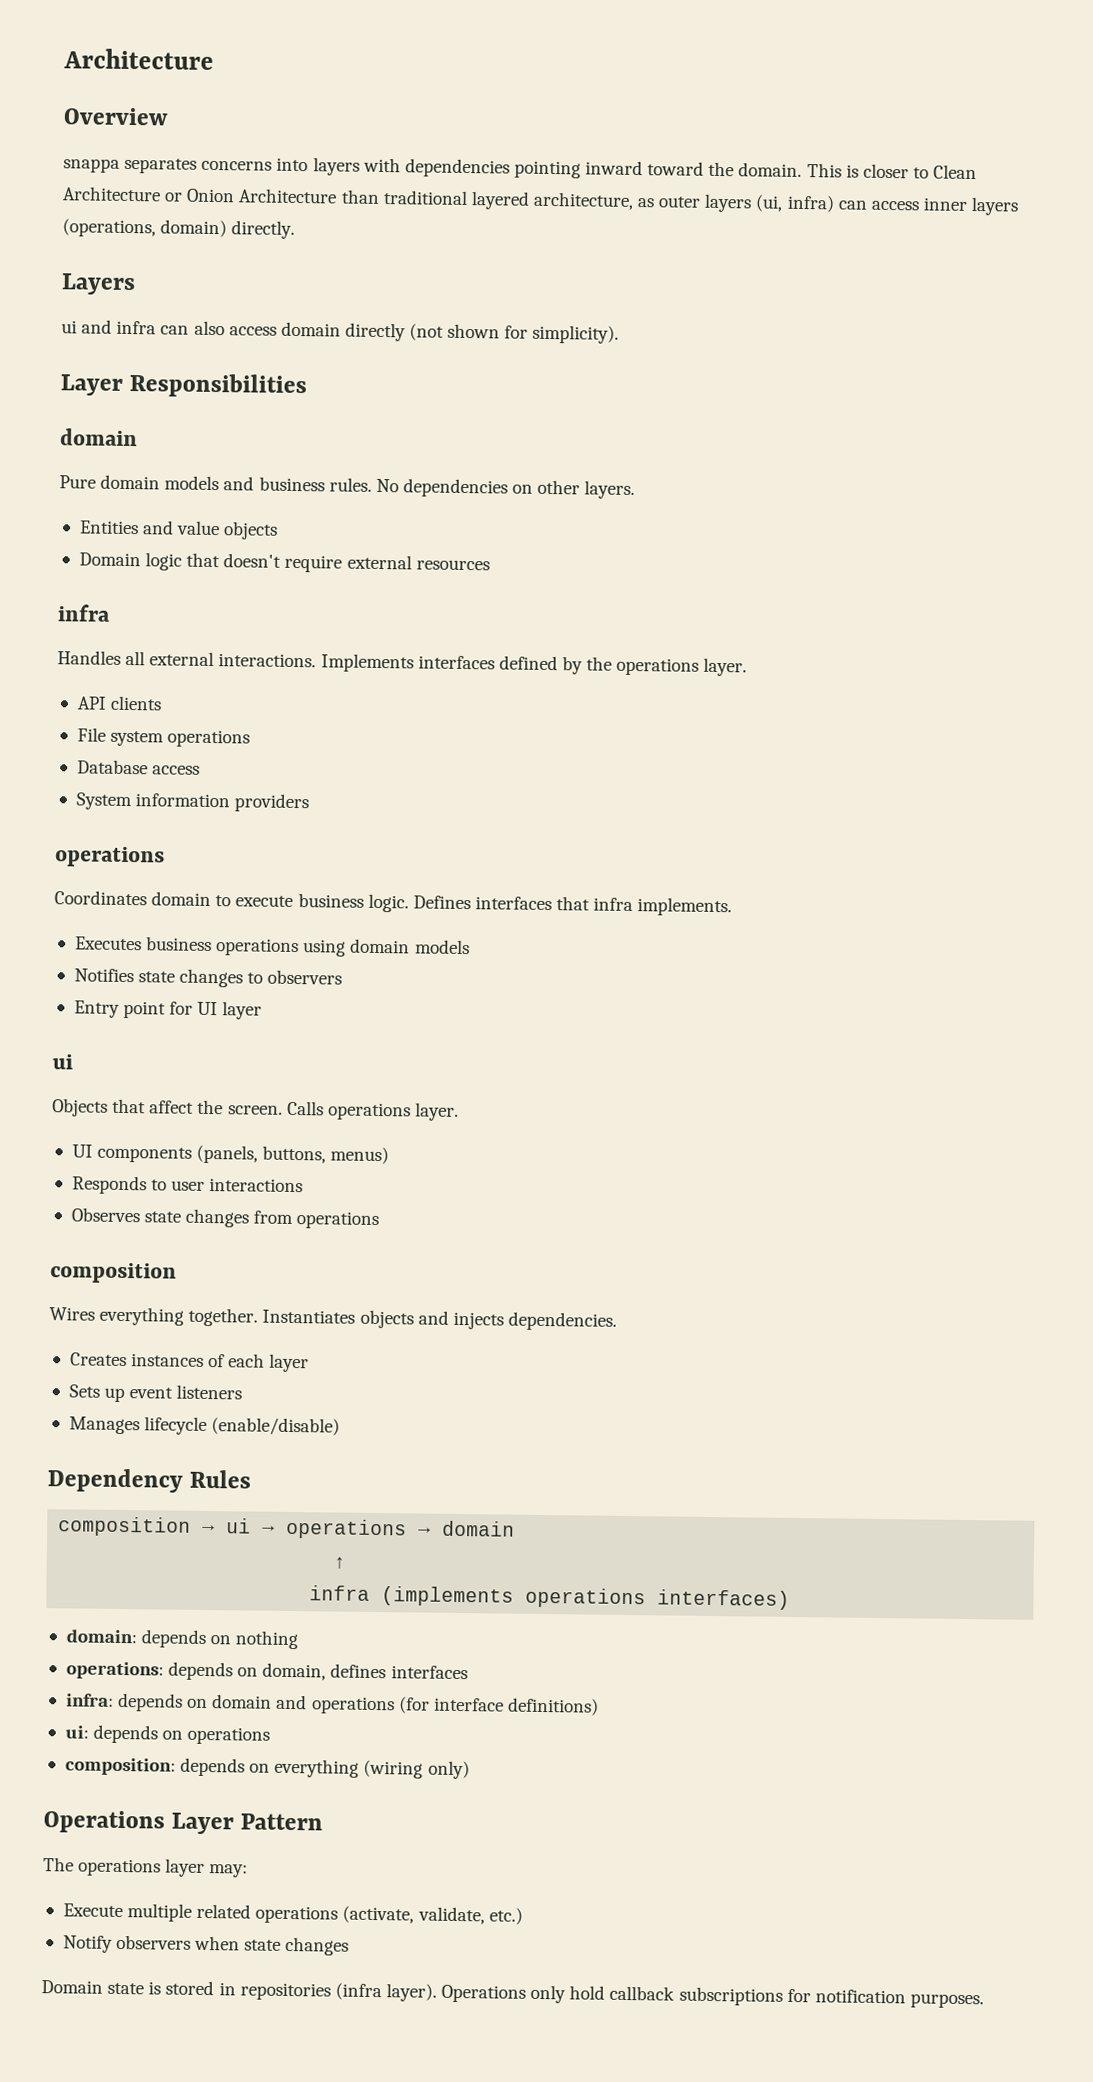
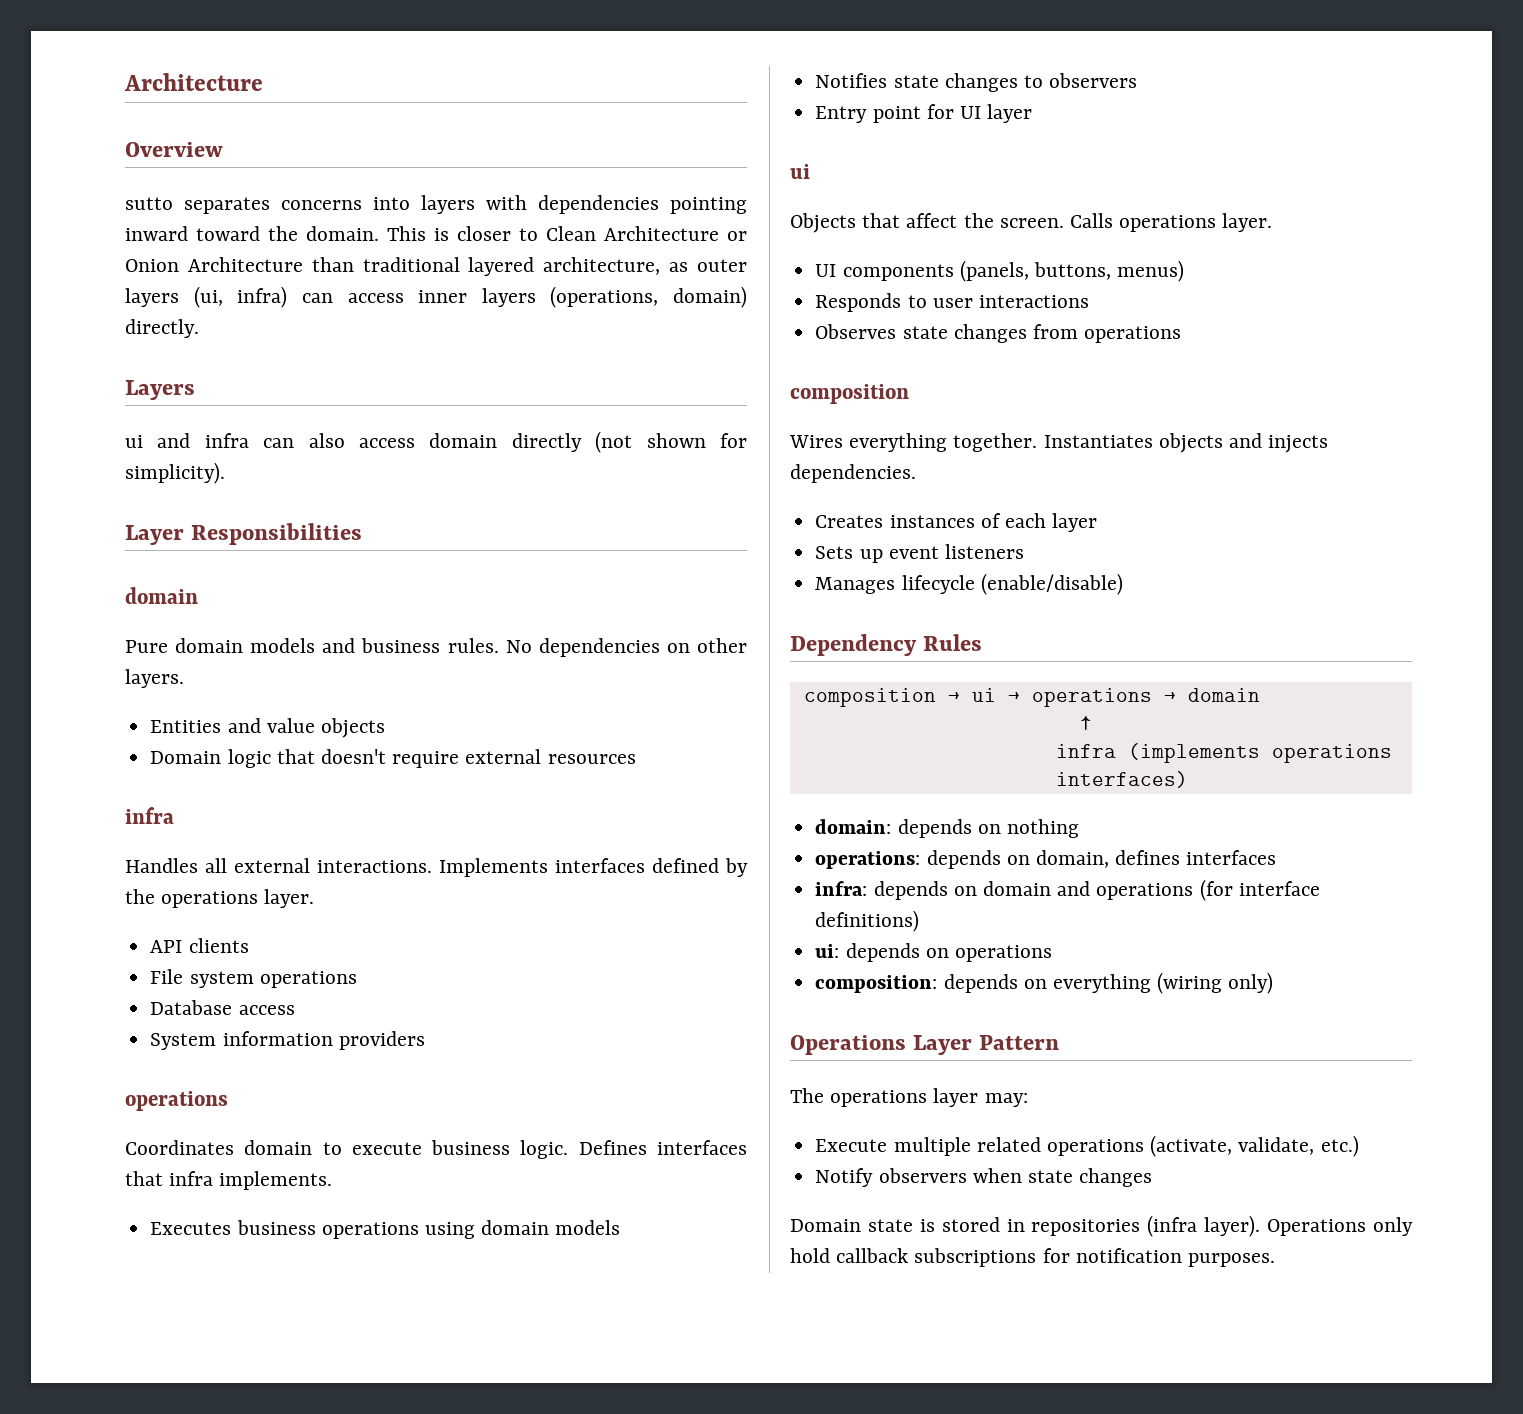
- snappa separates concerns into layers with dependencies pointing inward toward the domain.
+ sutto separates concerns into layers with dependencies pointing inward toward the domain.

